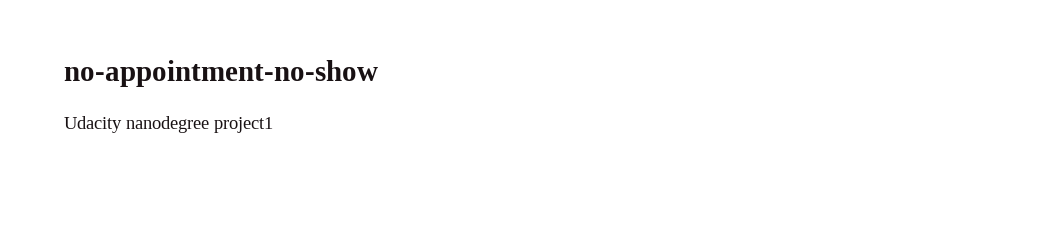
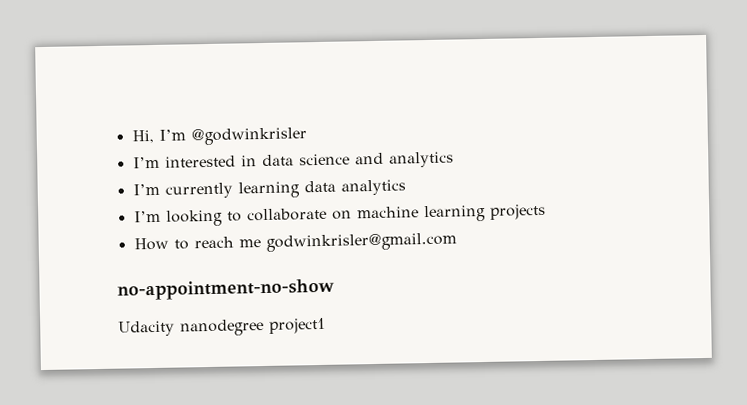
+ Hi, I’m @godwinkrisler
+ I’m interested in data science and analytics
+ I’m currently learning data analytics
+ I’m looking to collaborate on machine learning projects
+ How to reach me godwinkrisler@gmail.com

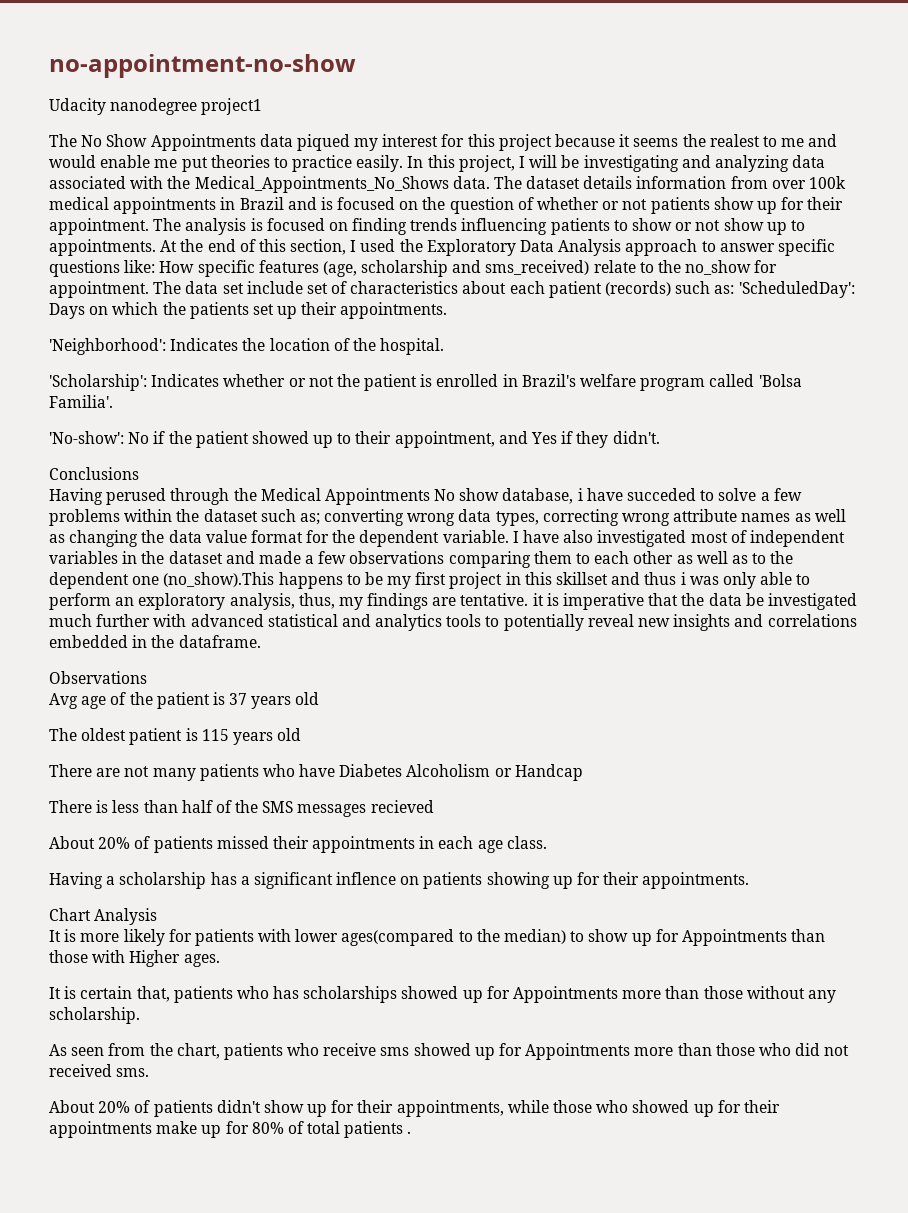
- Hi, I’m @godwinkrisler
- I’m interested in data science and analytics
- I’m currently learning data analytics
- I’m looking to collaborate on machine learning projects
- How to reach me godwinkrisler@gmail.com
  no-appointment-no-show
  Udacity nanodegree project1
+ The No Show Appointments data piqued my interest for this project because it seems the realest to me and would enable me put theories to practice easily. In this project, I will be investigating and analyzing data associated with the Medical_Appointments_No_Shows data. The dataset details information from over 100k medical appointments in Brazil and is focused on the question of whether or not patients show up for their appointment. The analysis is focused on finding trends influencing patients to show or not show up to appointments. At the end of this section, I used the Exploratory Data Analysis approach to answer specific questions like: How specific features (age, scholarship and sms_received) relate to the no_show for appointment. The data set include set of characteristics about each patient (records) such as: 'ScheduledDay': Days on which the patients set up their appointments.
+ 'Neighborhood': Indicates the location of the hospital.
+ 'Scholarship': Indicates whether or not the patient is enrolled in Brazil's welfare program called 'Bolsa Familia'.
+ 'No-show': No if the patient showed up to their appointment, and Yes if they didn't.
+ Conclusions
+ Having perused through the Medical Appointments No show database, i have succeded to solve a few problems within the dataset such as; converting wrong data types, correcting wrong attribute names as well as changing the data value format for the dependent variable. I have also investigated most of independent variables in the dataset and made a few observations comparing them to each other as well as to the dependent one (no_show).This happens to be my first project in this skillset and thus i was only able to perform an exploratory analysis, thus, my findings are tentative. it is imperative that the data be investigated much further with advanced statistical and analytics tools to potentially reveal new insights and correlations embedded in the dataframe.
+ Observations
+ Avg age of the patient is 37 years old
+ The oldest patient is 115 years old
+ There are not many patients who have Diabetes Alcoholism or Handcap
+ There is less than half of the SMS messages recieved
+ About 20% of patients missed their appointments in each age class.
+ Having a scholarship has a significant inflence on patients showing up for their appointments.
+ Chart Analysis
+ It is more likely for patients with lower ages(compared to the median) to show up for Appointments than those with Higher ages.
+ It is certain that, patients who has scholarships showed up for Appointments more than those without any scholarship.
+ As seen from the chart, patients who receive sms showed up for Appointments more than those who did not received sms.
+ About 20% of patients didn't show up for their appointments, while those who showed up for their appointments make up for 80% of total patients .

